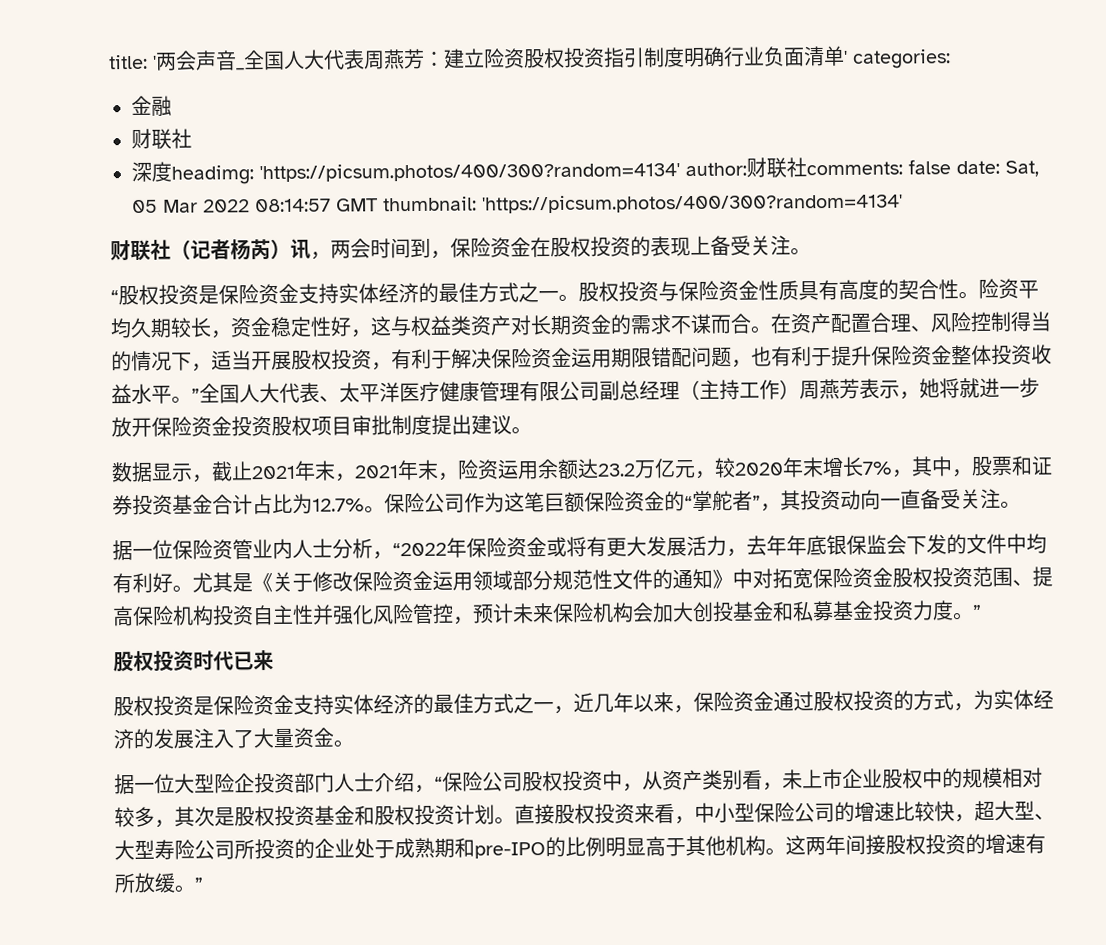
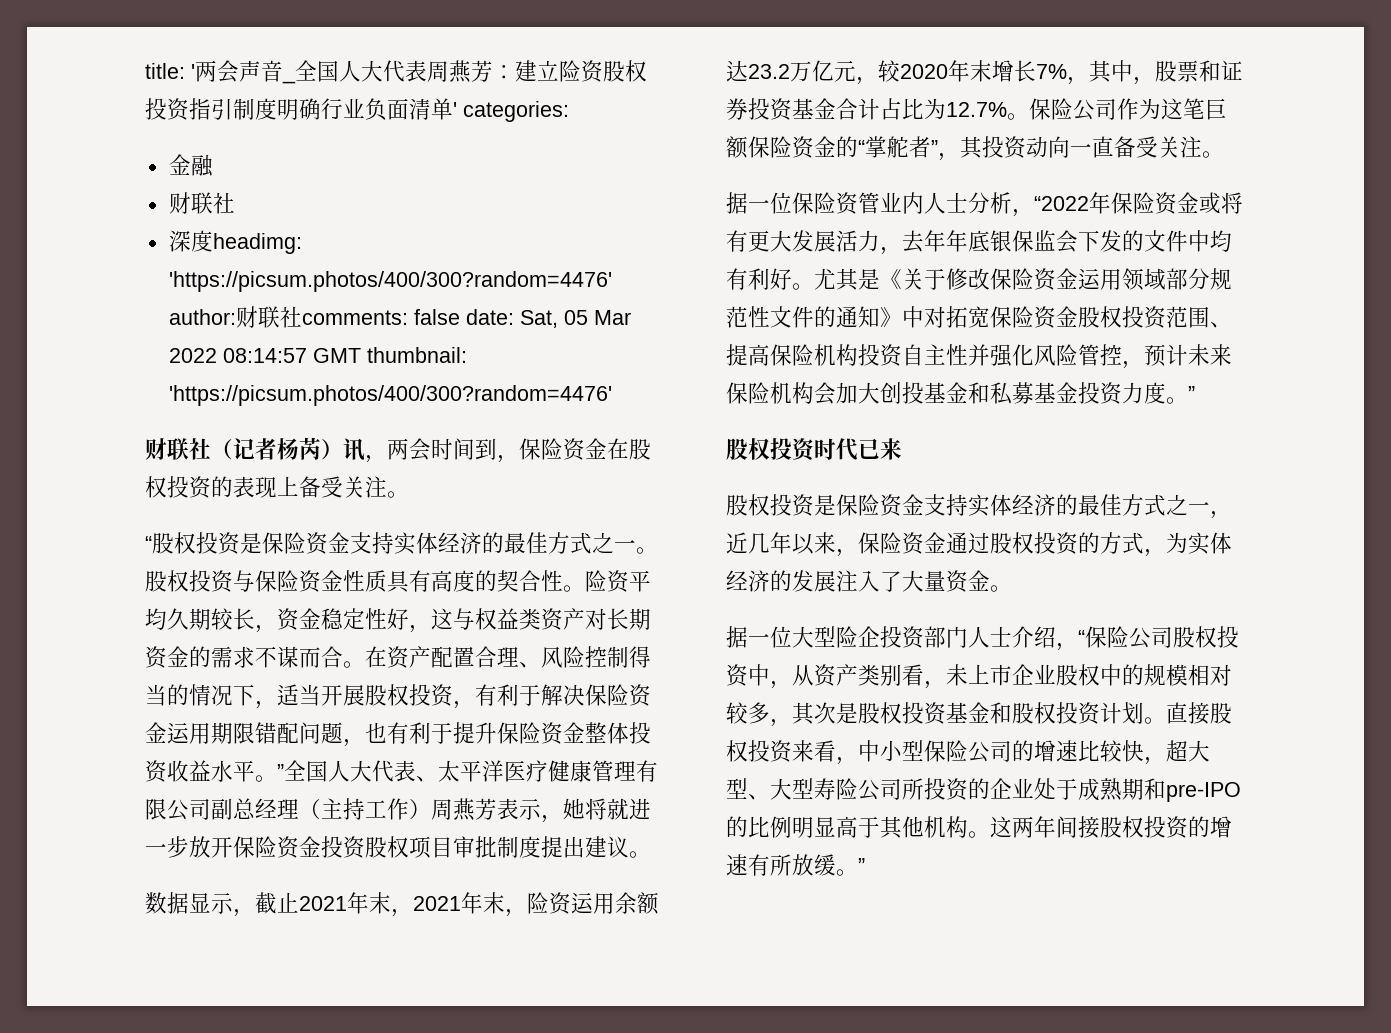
- 深度headimg: 'https://picsum.photos/400/300?random=4134' author:财联社comments: false date: Sat, 05 Mar 2022 08:14:57 GMT thumbnail: 'https://picsum.photos/400/300?random=4134'
+ 深度headimg: 'https://picsum.photos/400/300?random=4476' author:财联社comments: false date: Sat, 05 Mar 2022 08:14:57 GMT thumbnail: 'https://picsum.photos/400/300?random=4476'

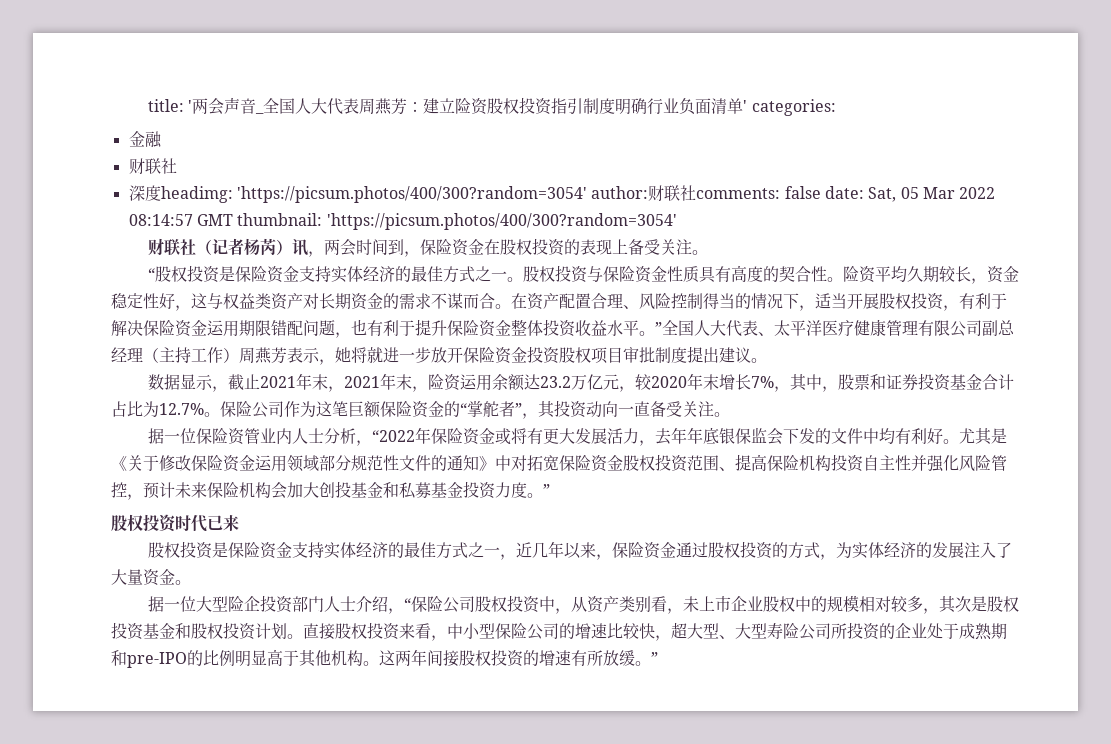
- 深度headimg: 'https://picsum.photos/400/300?random=4476' author:财联社comments: false date: Sat, 05 Mar 2022 08:14:57 GMT thumbnail: 'https://picsum.photos/400/300?random=4476'
+ 深度headimg: 'https://picsum.photos/400/300?random=3054' author:财联社comments: false date: Sat, 05 Mar 2022 08:14:57 GMT thumbnail: 'https://picsum.photos/400/300?random=3054'

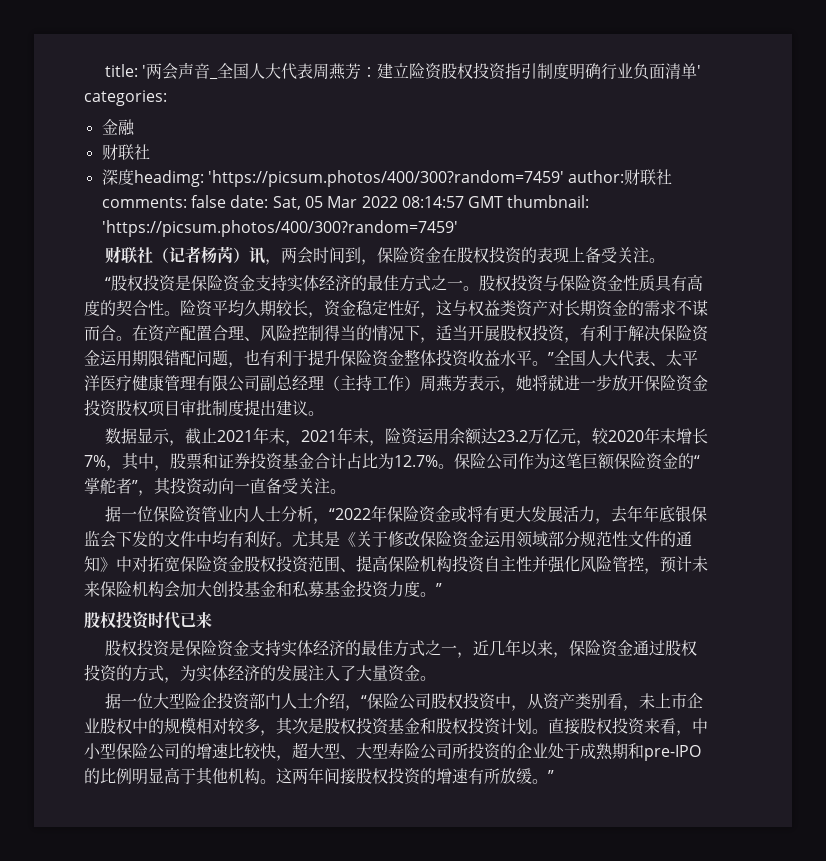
- 深度headimg: 'https://picsum.photos/400/300?random=3054' author:财联社comments: false date: Sat, 05 Mar 2022 08:14:57 GMT thumbnail: 'https://picsum.photos/400/300?random=3054'
+ 深度headimg: 'https://picsum.photos/400/300?random=7459' author:财联社comments: false date: Sat, 05 Mar 2022 08:14:57 GMT thumbnail: 'https://picsum.photos/400/300?random=7459'

